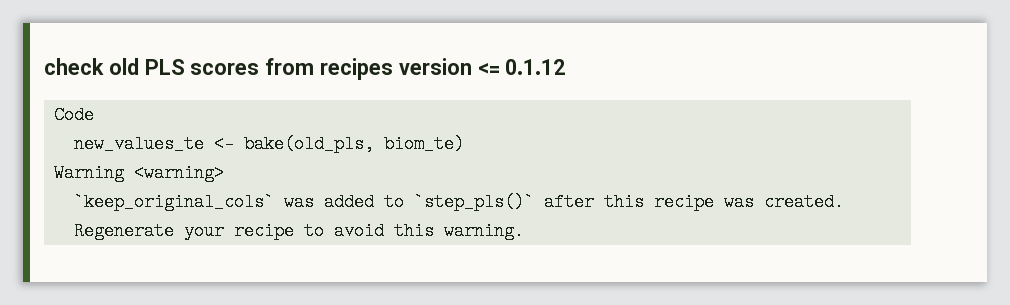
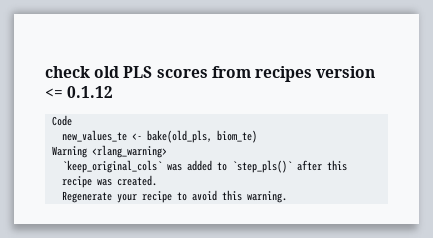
- Warning <warning>
+ Warning <rlang_warning>

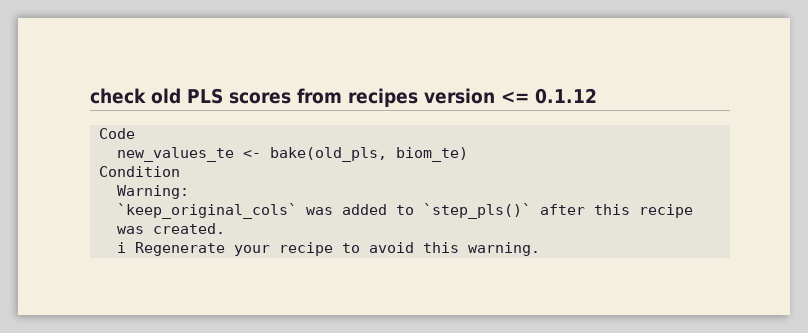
- Warning <rlang_warning>
+ Condition
+ Warning:
- Regenerate your recipe to avoid this warning.
+ i Regenerate your recipe to avoid this warning.

